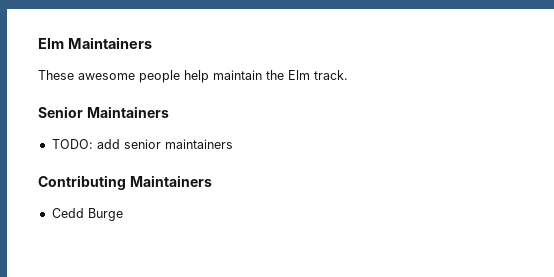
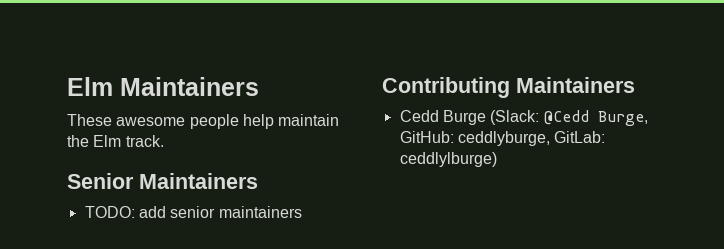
- Cedd Burge
+ Cedd Burge (Slack: @Cedd Burge, GitHub: ceddlyburge, GitLab: ceddlylburge)

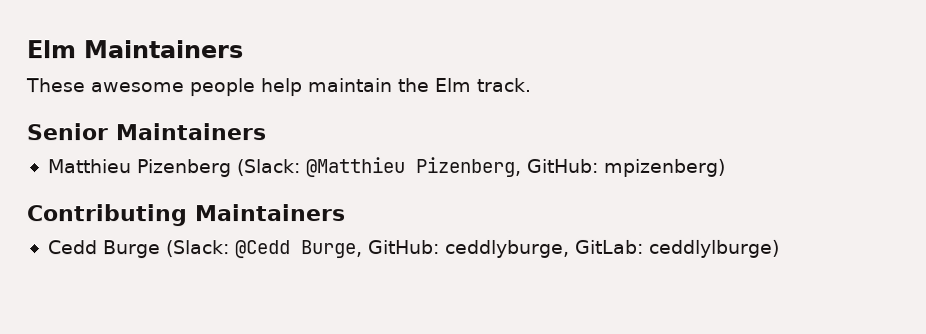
- TODO: add senior maintainers
+ Matthieu Pizenberg (Slack: @Matthieu Pizenberg, GitHub: mpizenberg)

